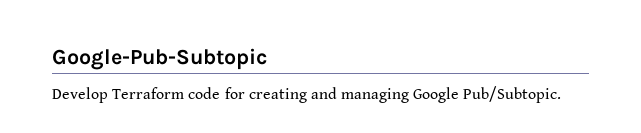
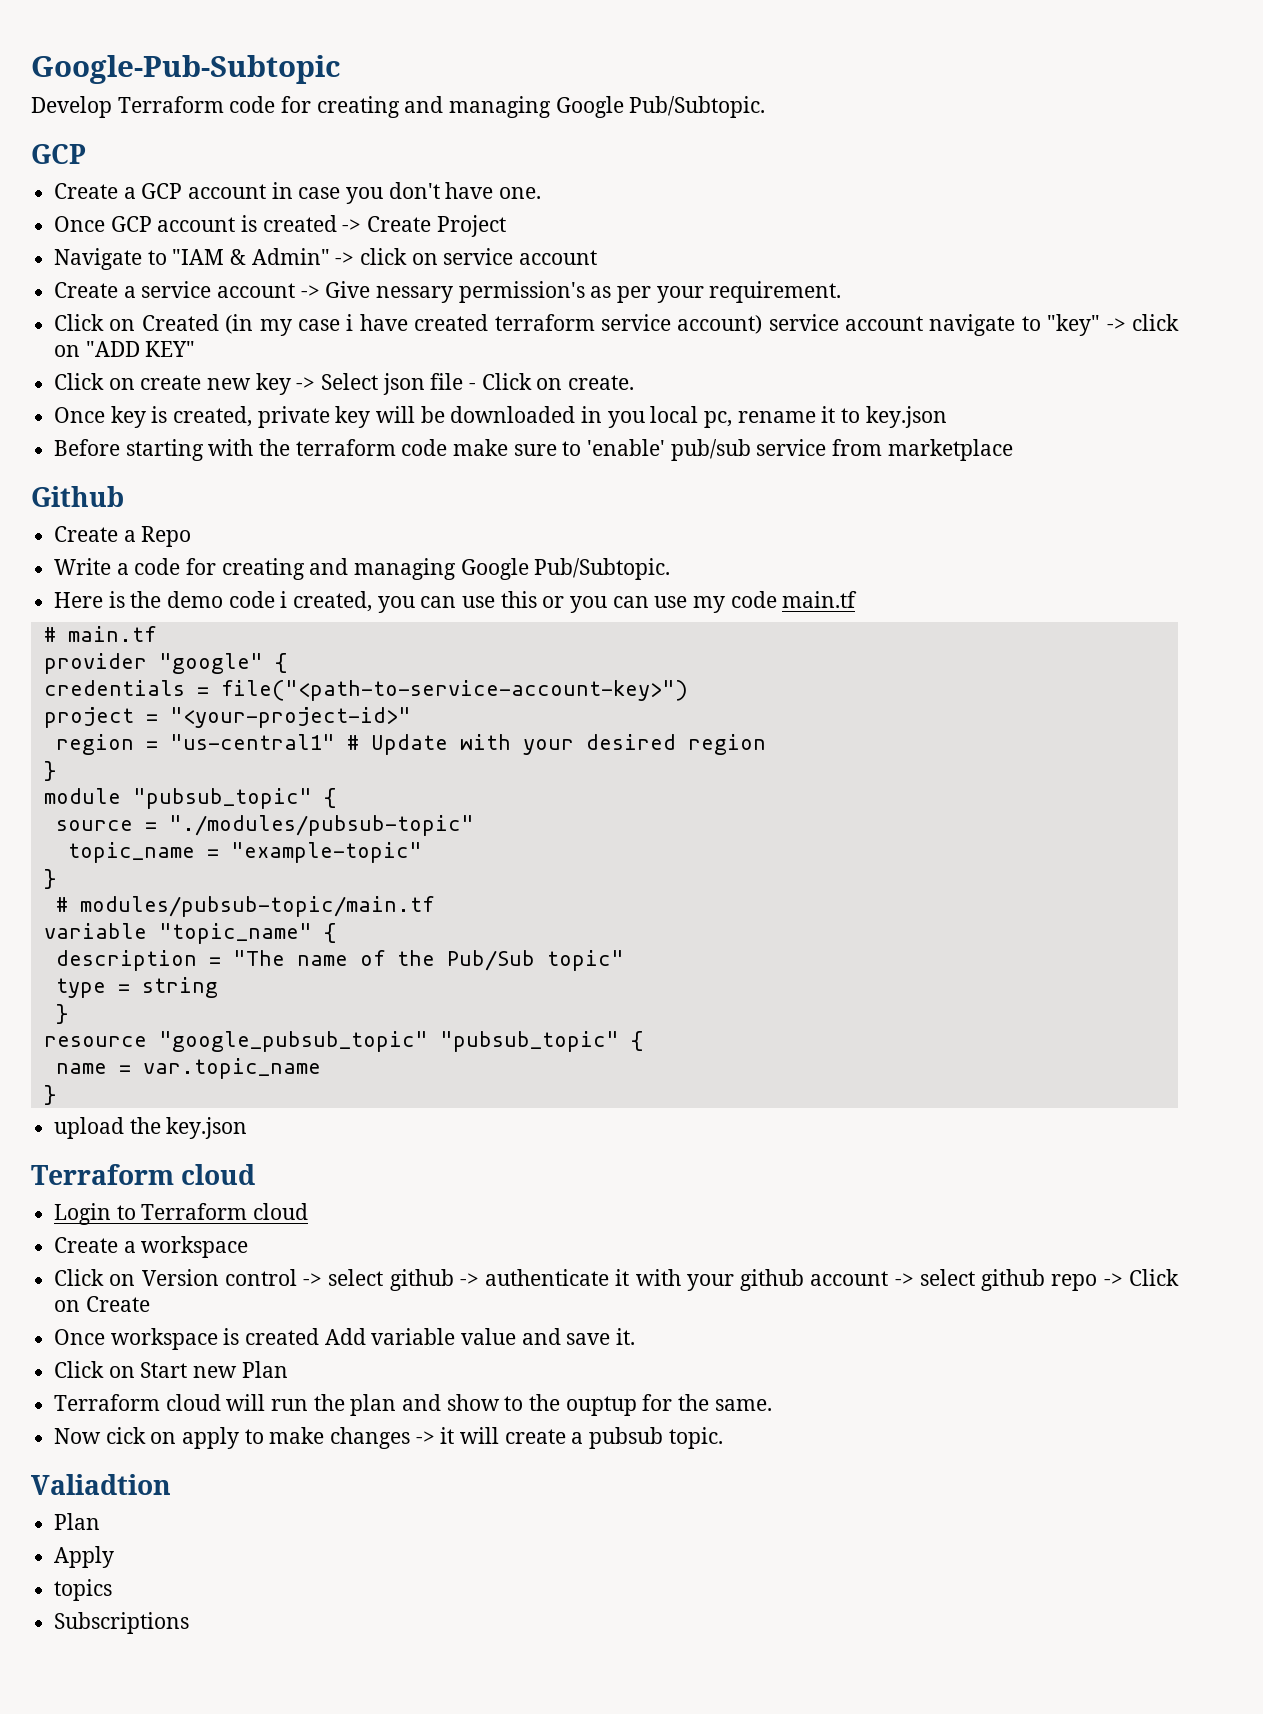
  Develop Terraform code for creating and managing Google Pub/Subtopic.
+ GCP
+ Create a GCP account in case you don't have one.
+ Once GCP account is created -> Create Project
+ Navigate to "IAM & Admin" -> click on service account
+ Create a service account -> Give nessary permission's as per your requirement.
+ Click on Created (in my case i have created terraform service account) service account navigate to "key" -> click on "ADD KEY"
+ Click on create new key -> Select json file - Click on create.
+ Once key is created, private key will be downloaded in you local pc, rename it to key.json
+ Before starting with the terraform code make sure to 'enable' pub/sub service from marketplace
+ Github
+ Create a Repo
+ Write a code for creating and managing Google Pub/Subtopic.
+ Here is the demo code i created, you can use this or you can use my code main.tf
+ # main.tf
+ provider "google" {
+ credentials = file("<path-to-service-account-key>")
+ project = "<your-project-id>"
+ region = "us-central1" # Update with your desired region
+ }
+ module "pubsub_topic" {
+ source = "./modules/pubsub-topic"
+ topic_name = "example-topic"
+ }
+ # modules/pubsub-topic/main.tf
+ variable "topic_name" {
+ description = "The name of the Pub/Sub topic"
+ type = string
+ }
+ resource "google_pubsub_topic" "pubsub_topic" {
+ name = var.topic_name
+ }
+ upload the key.json
+ Terraform cloud
+ Login to Terraform cloud
+ Create a workspace
+ Click on Version control -> select github -> authenticate it with your github account -> select github repo -> Click on Create
+ Once workspace is created Add variable value and save it.
+ Click on Start new Plan
+ Terraform cloud will run the plan and show to the ouptup for the same.
+ Now cick on apply to make changes -> it will create a pubsub topic.
+ Valiadtion
+ Plan
+ Apply
+ topics
+ Subscriptions

